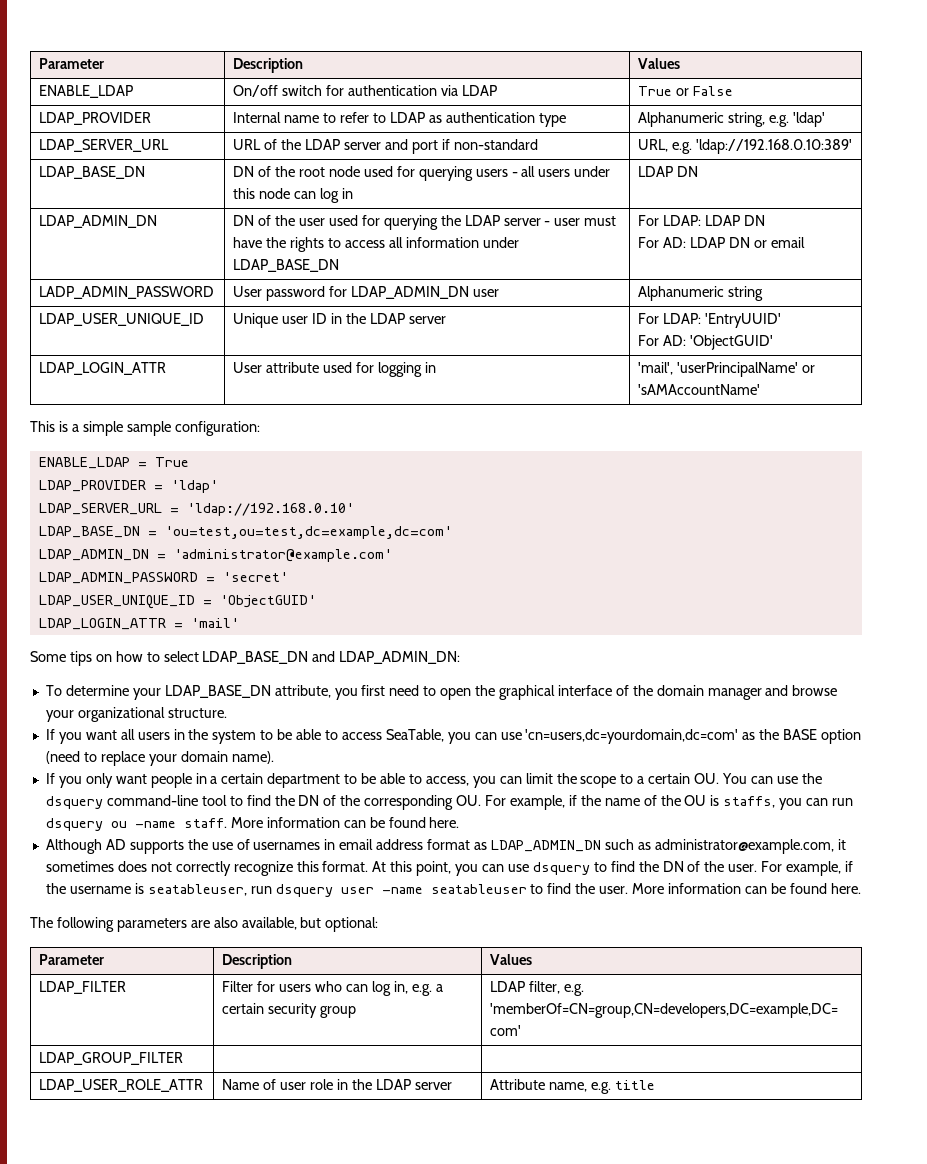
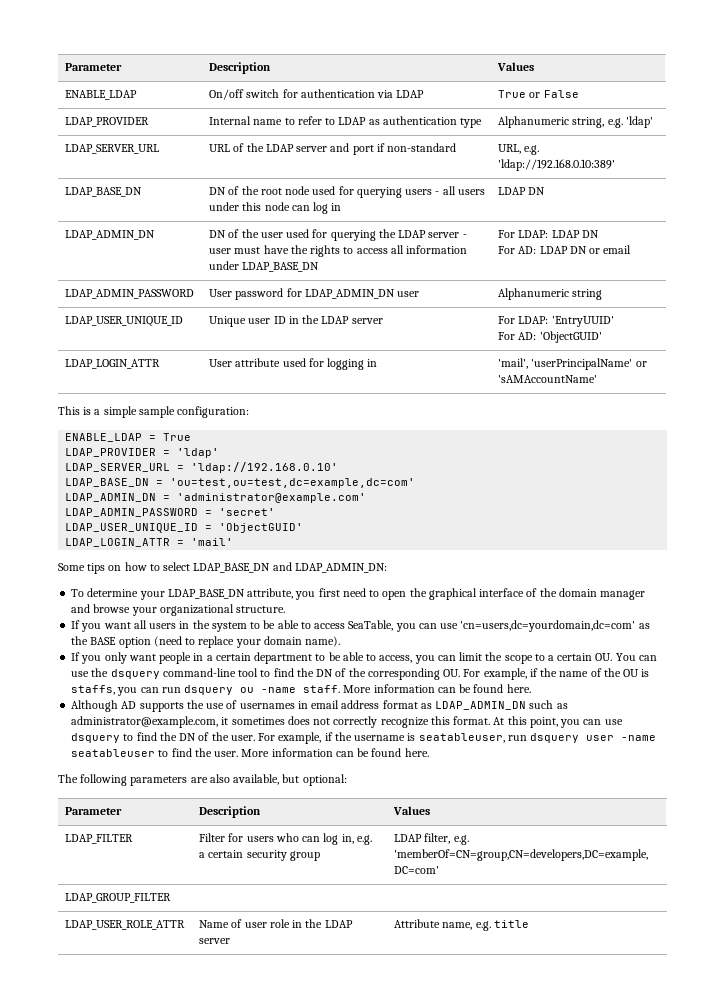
- LADP_ADMIN_PASSWORD | User password for LDAP_ADMIN_DN user | Alphanumeric string
+ LDAP_ADMIN_PASSWORD | User password for LDAP_ADMIN_DN user | Alphanumeric string

